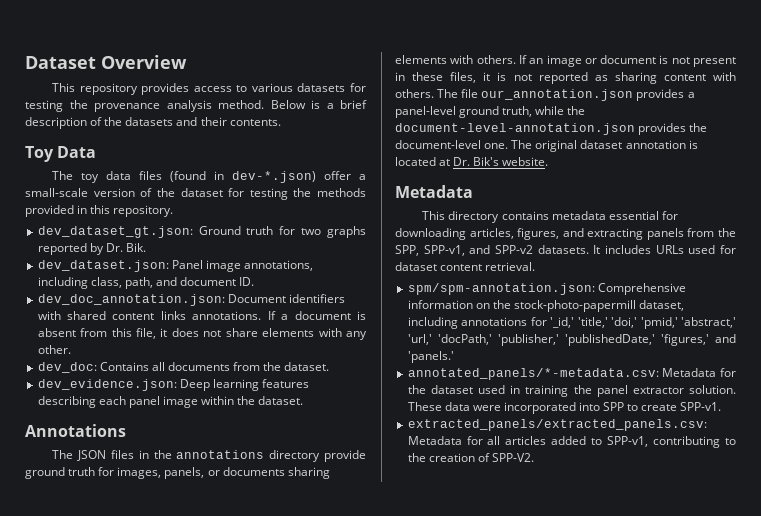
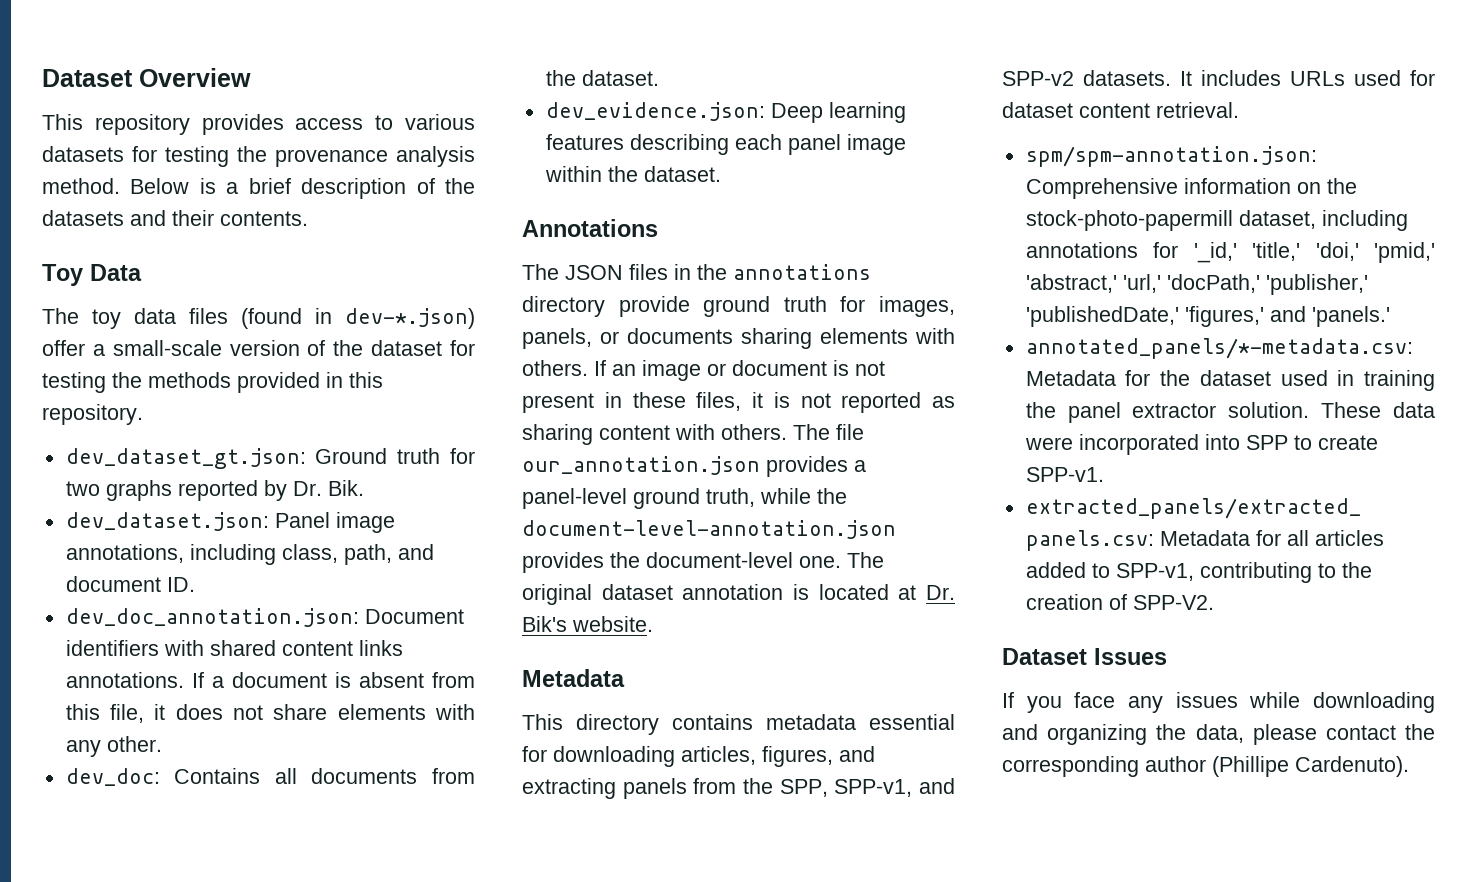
+ Dataset Issues
+ If you face any issues while downloading and organizing the data, please contact the corresponding author (Phillipe Cardenuto).

